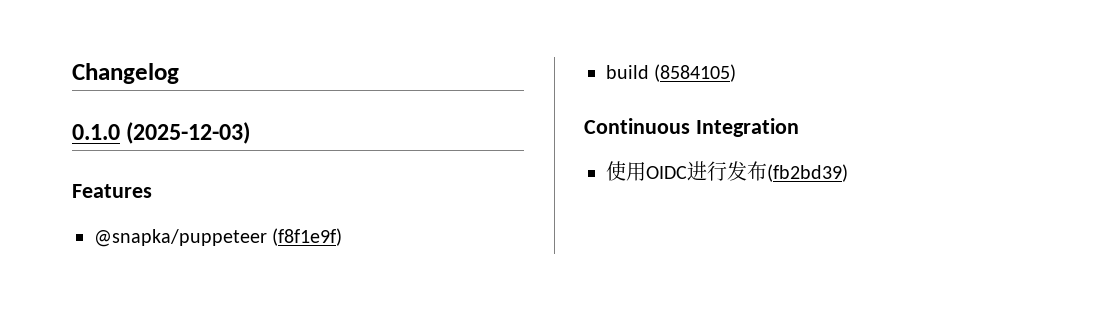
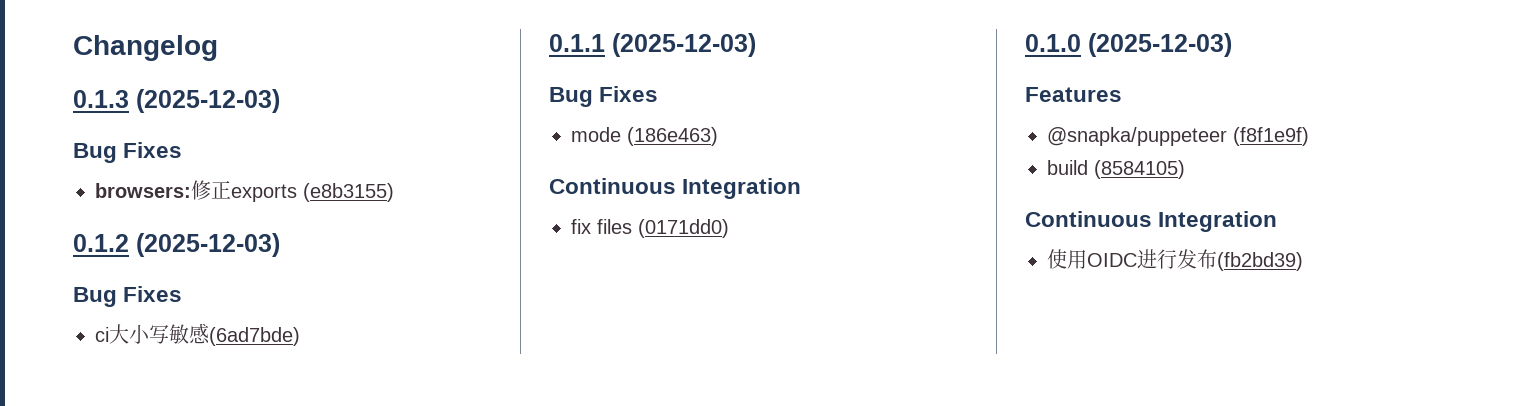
+ 0.1.3 (2025-12-03)
+ Bug Fixes
+ browsers:修正exports (e8b3155)
+ 0.1.2 (2025-12-03)
+ Bug Fixes
+ ci大小写敏感(6ad7bde)
+ 0.1.1 (2025-12-03)
+ Bug Fixes
+ mode (186e463)
+ Continuous Integration
+ fix files (0171dd0)

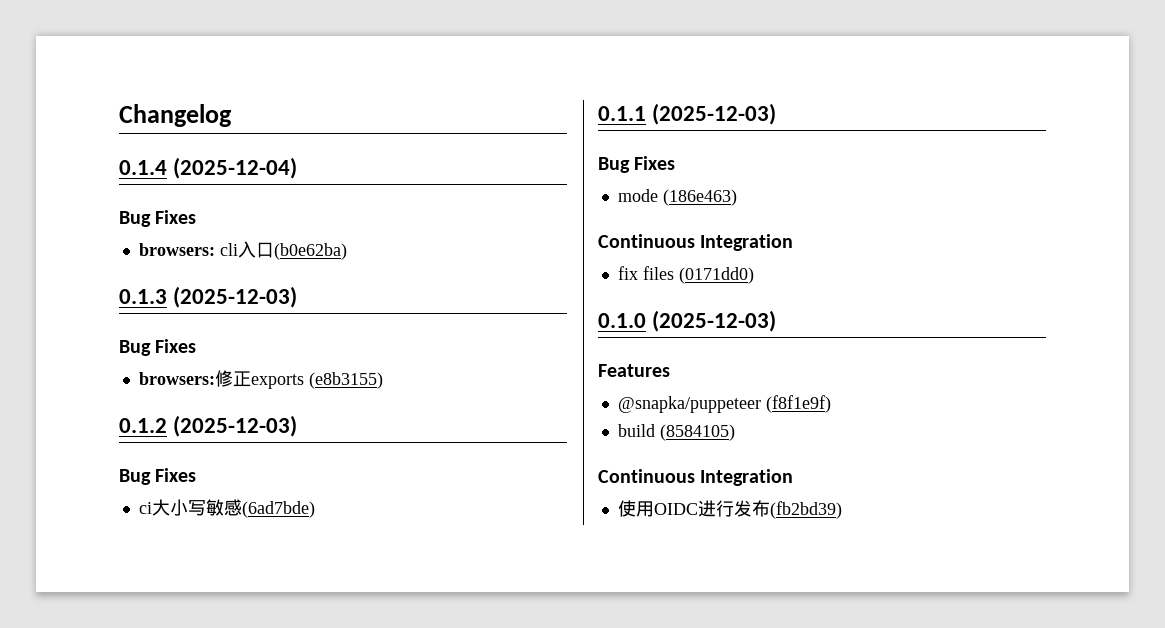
+ 0.1.4 (2025-12-04)
+ Bug Fixes
+ browsers: cli入口(b0e62ba)

